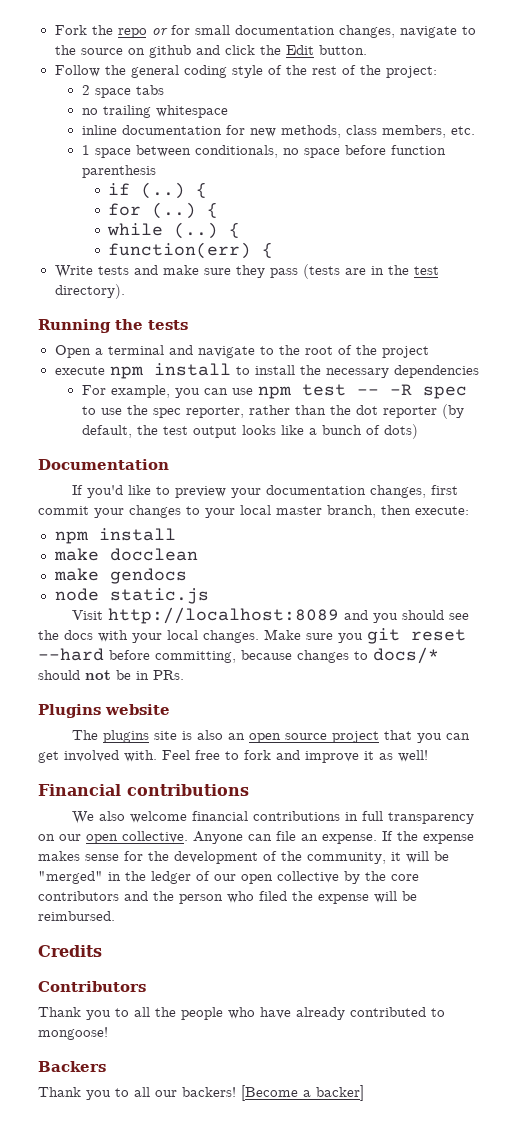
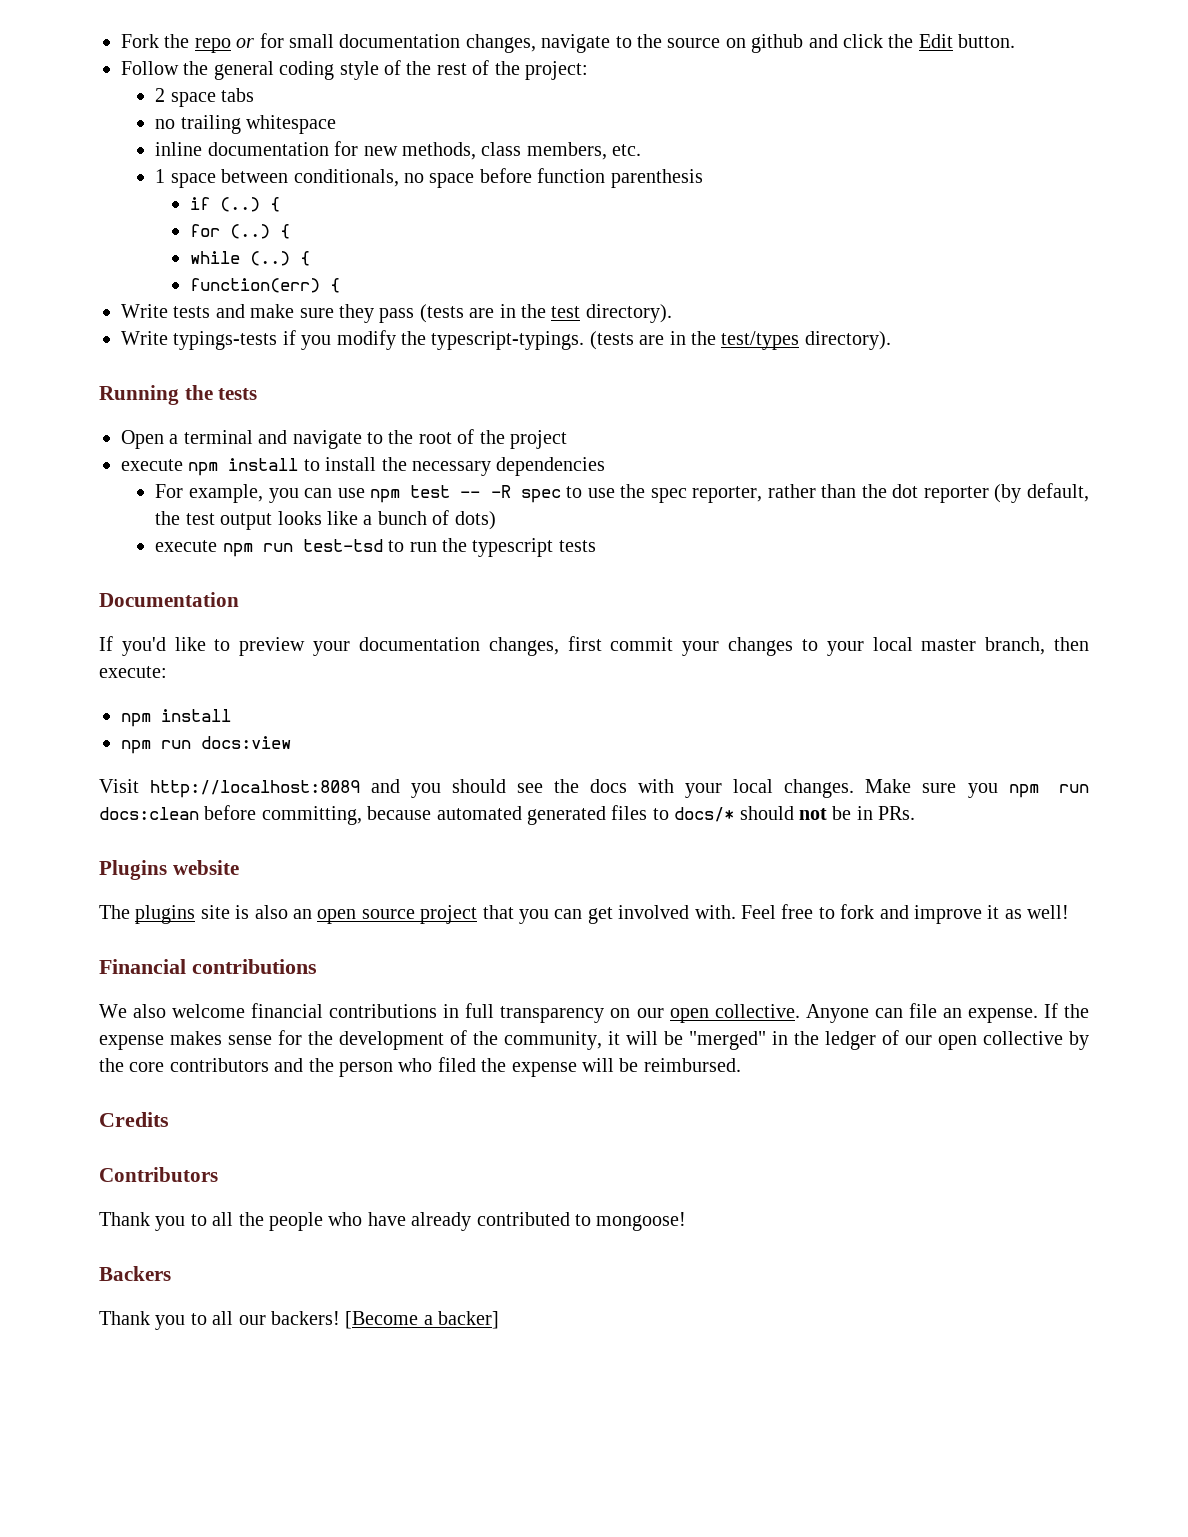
+ Write typings-tests if you modify the typescript-typings. (tests are in the test/types directory).
+ execute npm run test-tsd to run the typescript tests
- make docclean
- make gendocs
- node static.js
+ npm run docs:view
- Make sure you git reset --hard before committing, because changes to docs/* should not be in PRs.
+ Make sure you npm run docs:clean before committing, because automated generated files to docs/* should not be in PRs.

